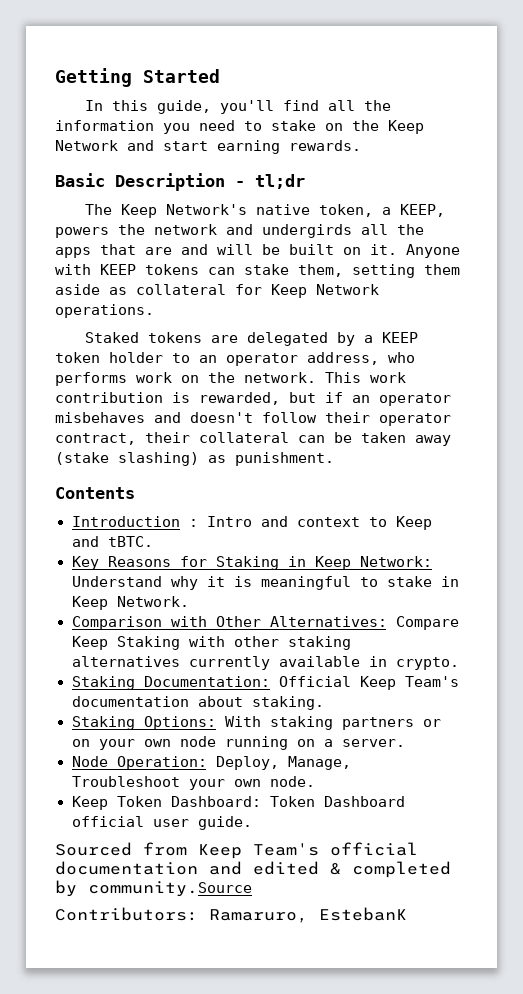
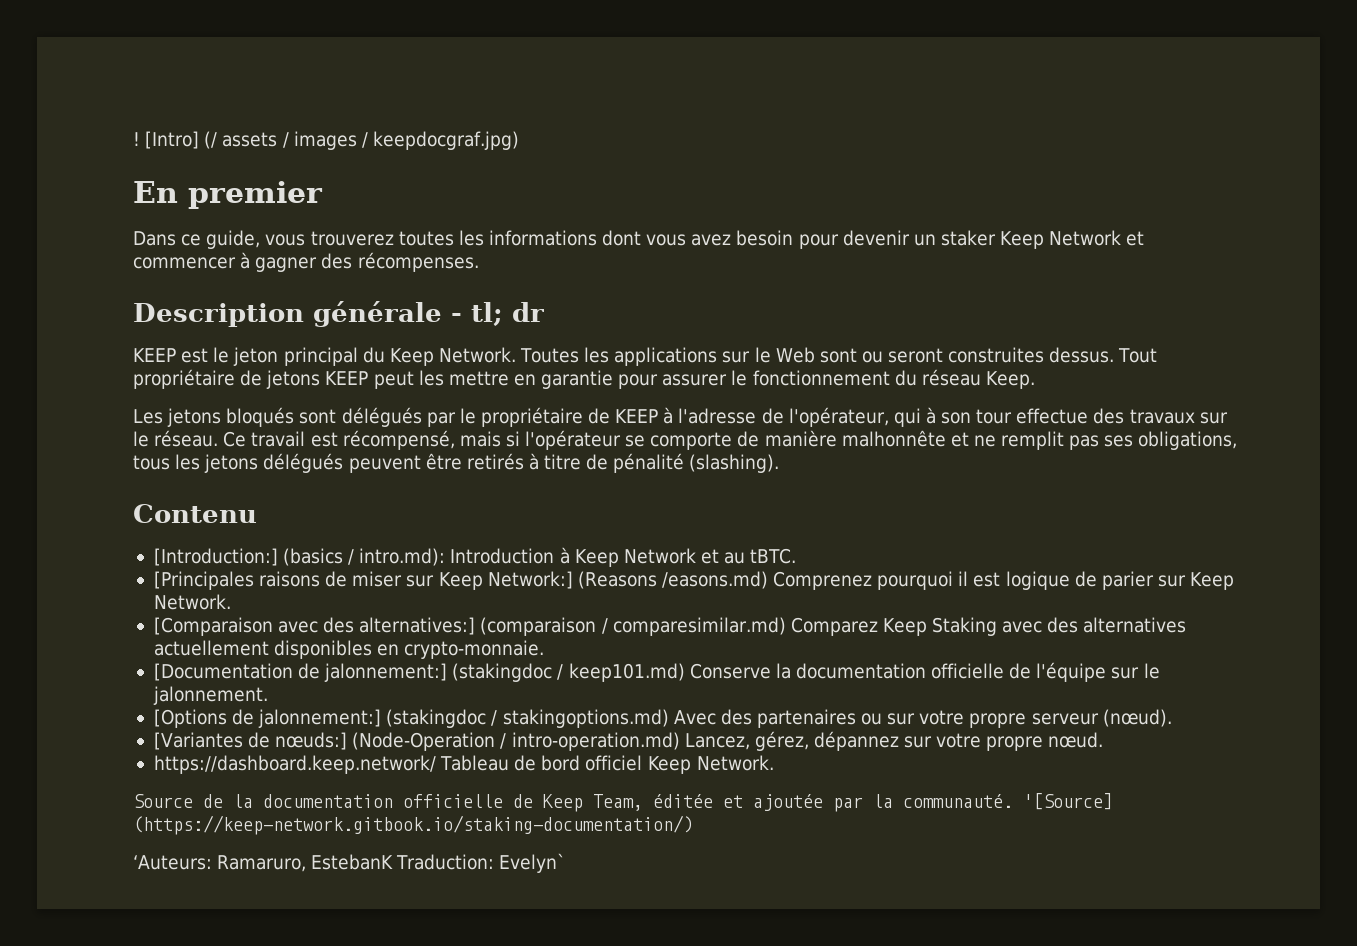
- Getting Started
- In this guide, you'll find all the information you need to stake on the Keep Network and start earning rewards.
- Basic Description - tl;dr
- The Keep Network's native token, a KEEP, powers the network and undergirds all the apps that are and will be built on it. Anyone with KEEP tokens can stake them, setting them aside as collateral for Keep Network operations.
- Staked tokens are delegated by a KEEP token holder to an operator address, who performs work on the network. This work contribution is rewarded, but if an operator misbehaves and doesn't follow their operator contract, their collateral can be taken away (stake slashing) as punishment.
- Contents
- Introduction : Intro and context to Keep and tBTC.
- Key Reasons for Staking in Keep Network: Understand why it is meaningful to stake in Keep Network.
- Comparison with Other Alternatives: Compare Keep Staking with other staking alternatives currently available in crypto.
- Staking Documentation: Official Keep Team's documentation about staking.
- Staking Options: With staking partners or on your own node running on a server.
- Node Operation: Deploy, Manage, Troubleshoot your own node.
- Keep Token Dashboard: Token Dashboard official user guide.
- Sourced from Keep Team's official documentation and edited & completed by community.Source
- Contributors: Ramaruro, EstebanK
+ ! [Intro] (/ assets / images / keepdocgraf.jpg)
+ En premier
+ Dans ce guide, vous trouverez toutes les informations dont vous avez besoin pour devenir un staker Keep Network et commencer à gagner des récompenses.
+ Description générale - tl; dr
+ KEEP est le jeton principal du Keep Network. Toutes les applications sur le Web sont ou seront construites dessus. Tout propriétaire de jetons KEEP peut les mettre en garantie pour assurer le fonctionnement du réseau Keep.
+ Les jetons bloqués sont délégués par le propriétaire de KEEP à l'adresse de l'opérateur, qui à son tour effectue des travaux sur le réseau. Ce travail est récompensé, mais si l'opérateur se comporte de manière malhonnête et ne remplit pas ses obligations, tous les jetons délégués peuvent être retirés à titre de pénalité (slashing).
+ Contenu
+ [Introduction:] (basics / intro.md): Introduction à Keep Network et au tBTC.
+ [Principales raisons de miser sur Keep Network:] (Reasons /easons.md) Comprenez pourquoi il est logique de parier sur Keep Network.
+ [Comparaison avec des alternatives:] (comparaison / comparesimilar.md) Comparez Keep Staking avec des alternatives actuellement disponibles en crypto-monnaie.
+ [Documentation de jalonnement:] (stakingdoc / keep101.md) Conserve la documentation officielle de l'équipe sur le jalonnement.
+ [Options de jalonnement:] (stakingdoc / stakingoptions.md) Avec des partenaires ou sur votre propre serveur (nœud).
+ [Variantes de nœuds:] (Node-Operation / intro-operation.md) Lancez, gérez, dépannez sur votre propre nœud.
+ https://dashboard.keep.network/ Tableau de bord officiel Keep Network.
+ Source de la documentation officielle de Keep Team, éditée et ajoutée par la communauté. '[Source] (https://keep-network.gitbook.io/staking-documentation/)
+ ʻAuteurs: Ramaruro, EstebanK Traduction: Evelyn`

